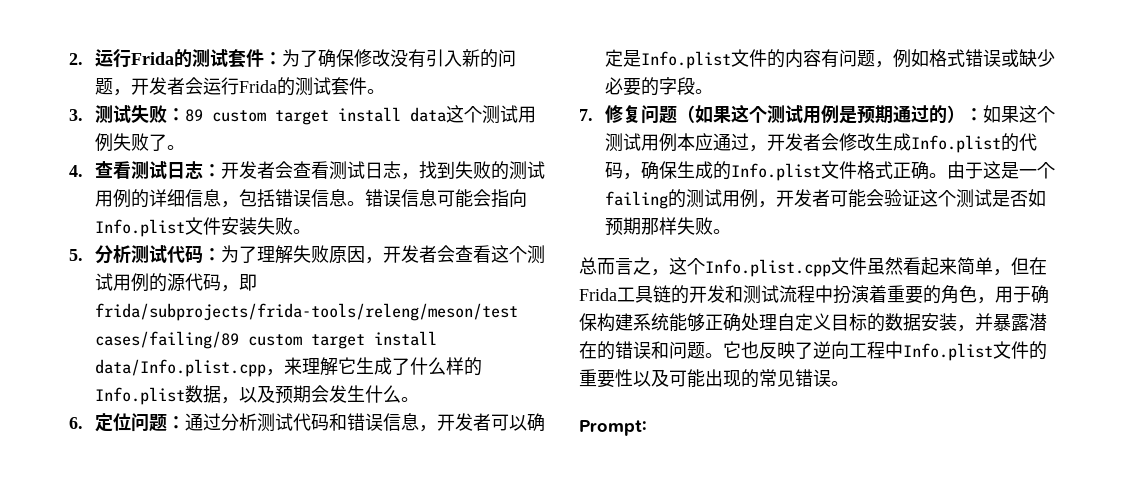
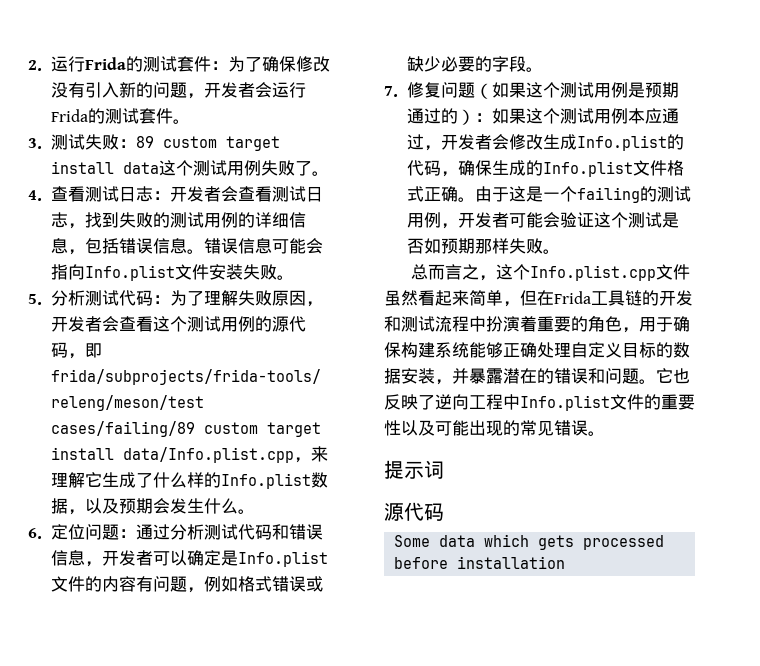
- Prompt:
+ 提示词
+ 源代码
+ Some data which gets processed before installation

